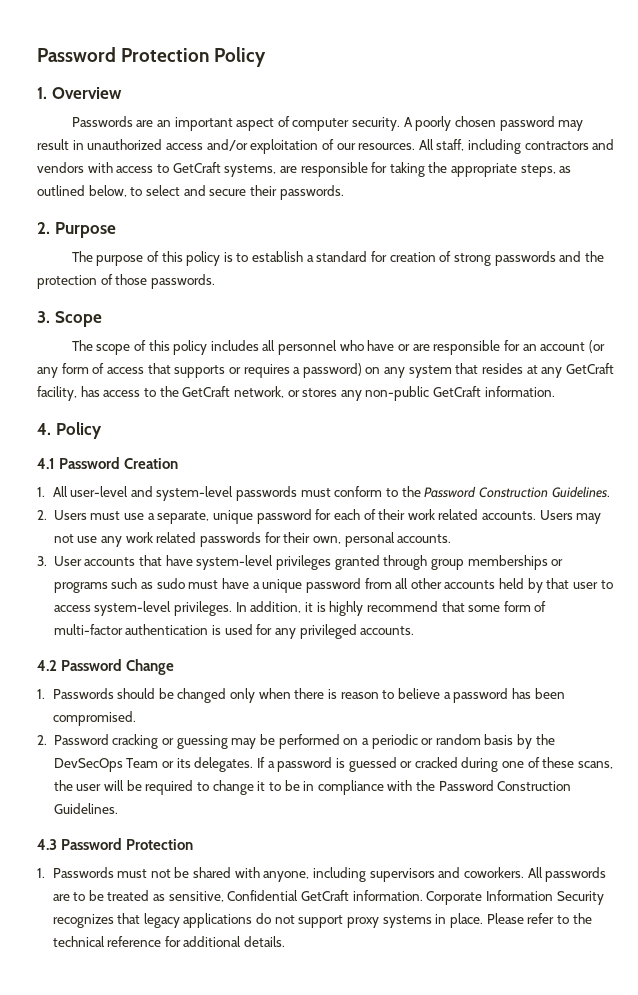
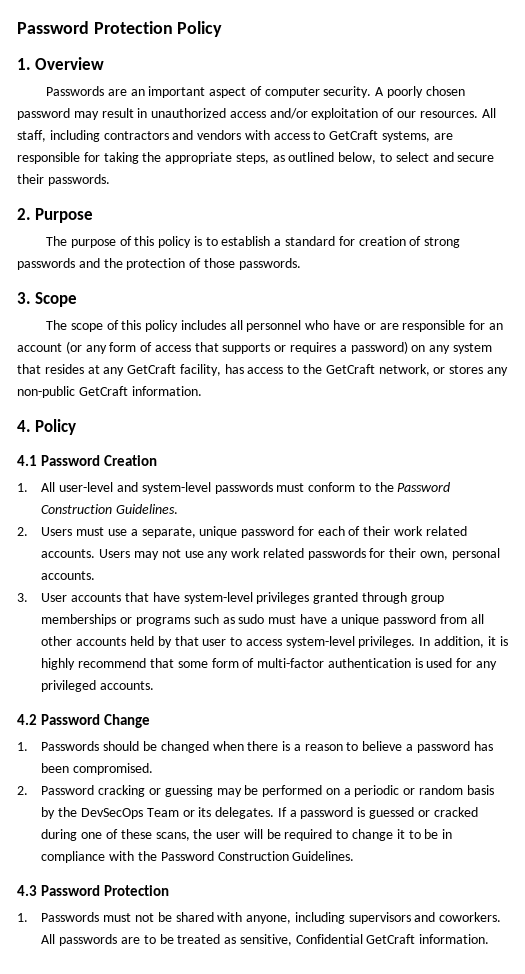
- 1. Passwords should be changed only when there is reason to believe a password has been compromised.
+ 1. Passwords should be changed when there is a reason to believe a password has been compromised.
- Corporate Information Security recognizes that legacy applications do not support proxy systems in place. Please refer to the technical reference for additional details.

